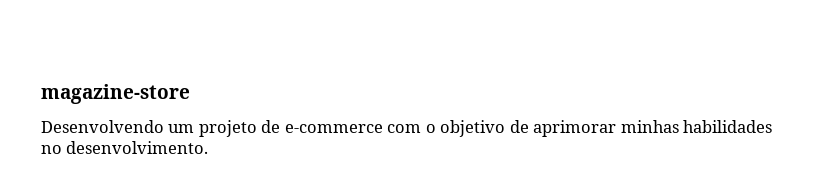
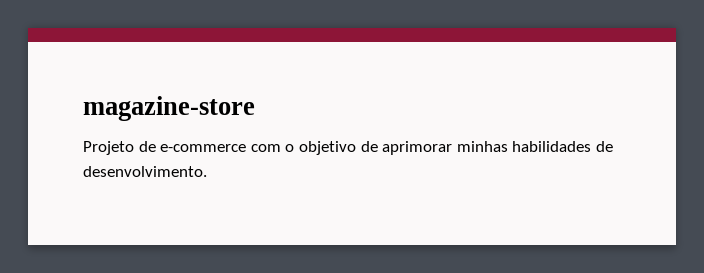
- Desenvolvendo um projeto de e-commerce com o objetivo de aprimorar minhas habilidades no desenvolvimento.
+ Projeto de e-commerce com o objetivo de aprimorar minhas habilidades de desenvolvimento.

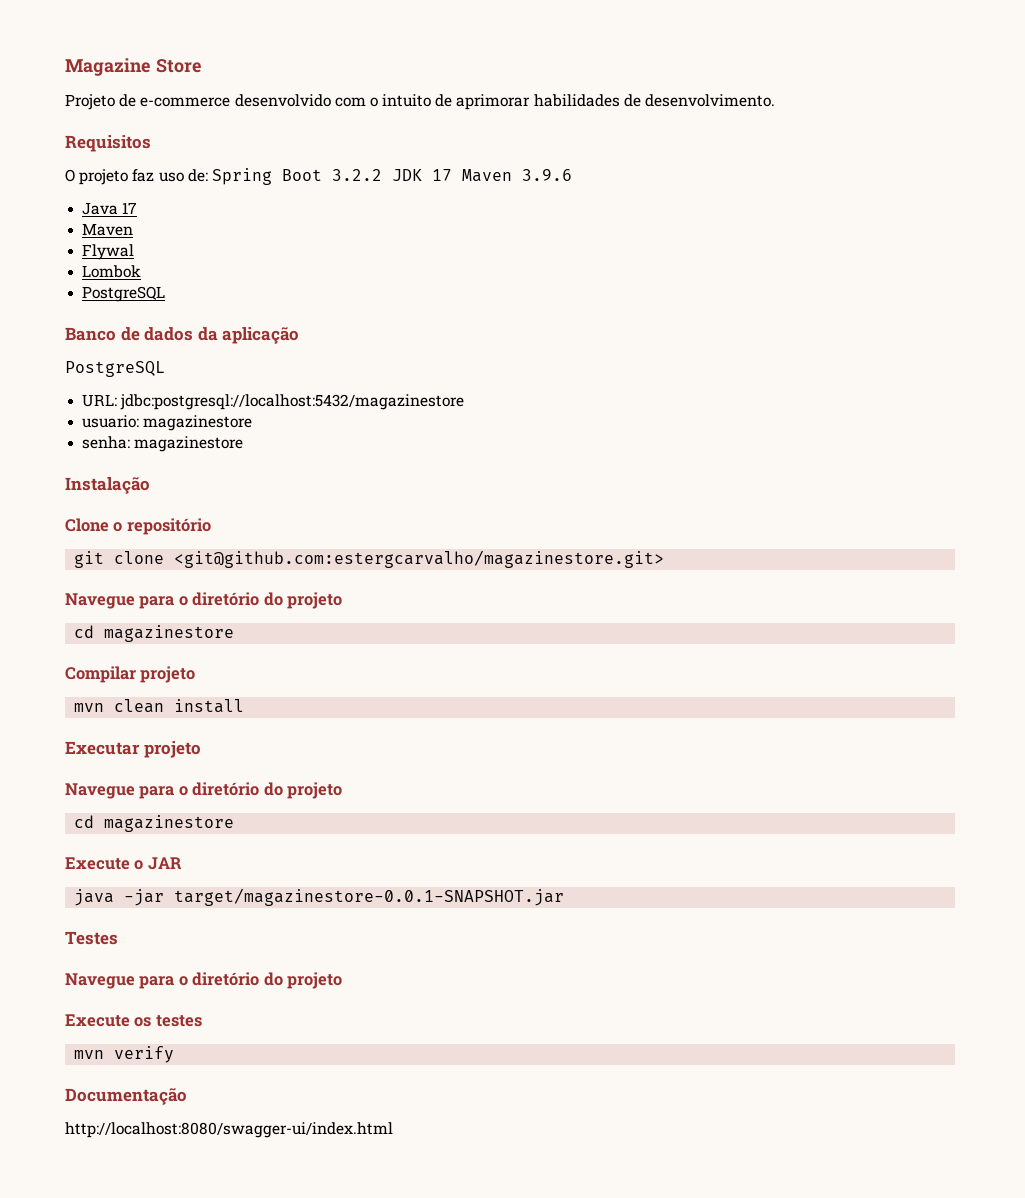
- magazine-store
+ Magazine Store
- Projeto de e-commerce com o objetivo de aprimorar minhas habilidades de desenvolvimento.
+ Projeto de e-commerce desenvolvido com o intuito de aprimorar habilidades de desenvolvimento.
+ Requisitos
+ O projeto faz uso de: Spring Boot 3.2.2 JDK 17 Maven 3.9.6
+ Java 17
+ Maven
+ Flywal
+ Lombok
+ PostgreSQL
+ Banco de dados da aplicação
+ PostgreSQL
+ URL: jdbc:postgresql://localhost:5432/magazinestore
+ usuario: magazinestore
+ senha: magazinestore
+ Instalação
+ Clone o repositório
+ git clone <git@github.com:estergcarvalho/magazinestore.git>
+ Navegue para o diretório do projeto
+ cd magazinestore
+ Compilar projeto
+ mvn clean install
+ Executar projeto
+ Navegue para o diretório do projeto
+ cd magazinestore
+ Execute o JAR
+ java -jar target/magazinestore-0.0.1-SNAPSHOT.jar
+ Testes
+ Navegue para o diretório do projeto
+ Execute os testes
+ mvn verify
+ Documentação
+ http://localhost:8080/swagger-ui/index.html

